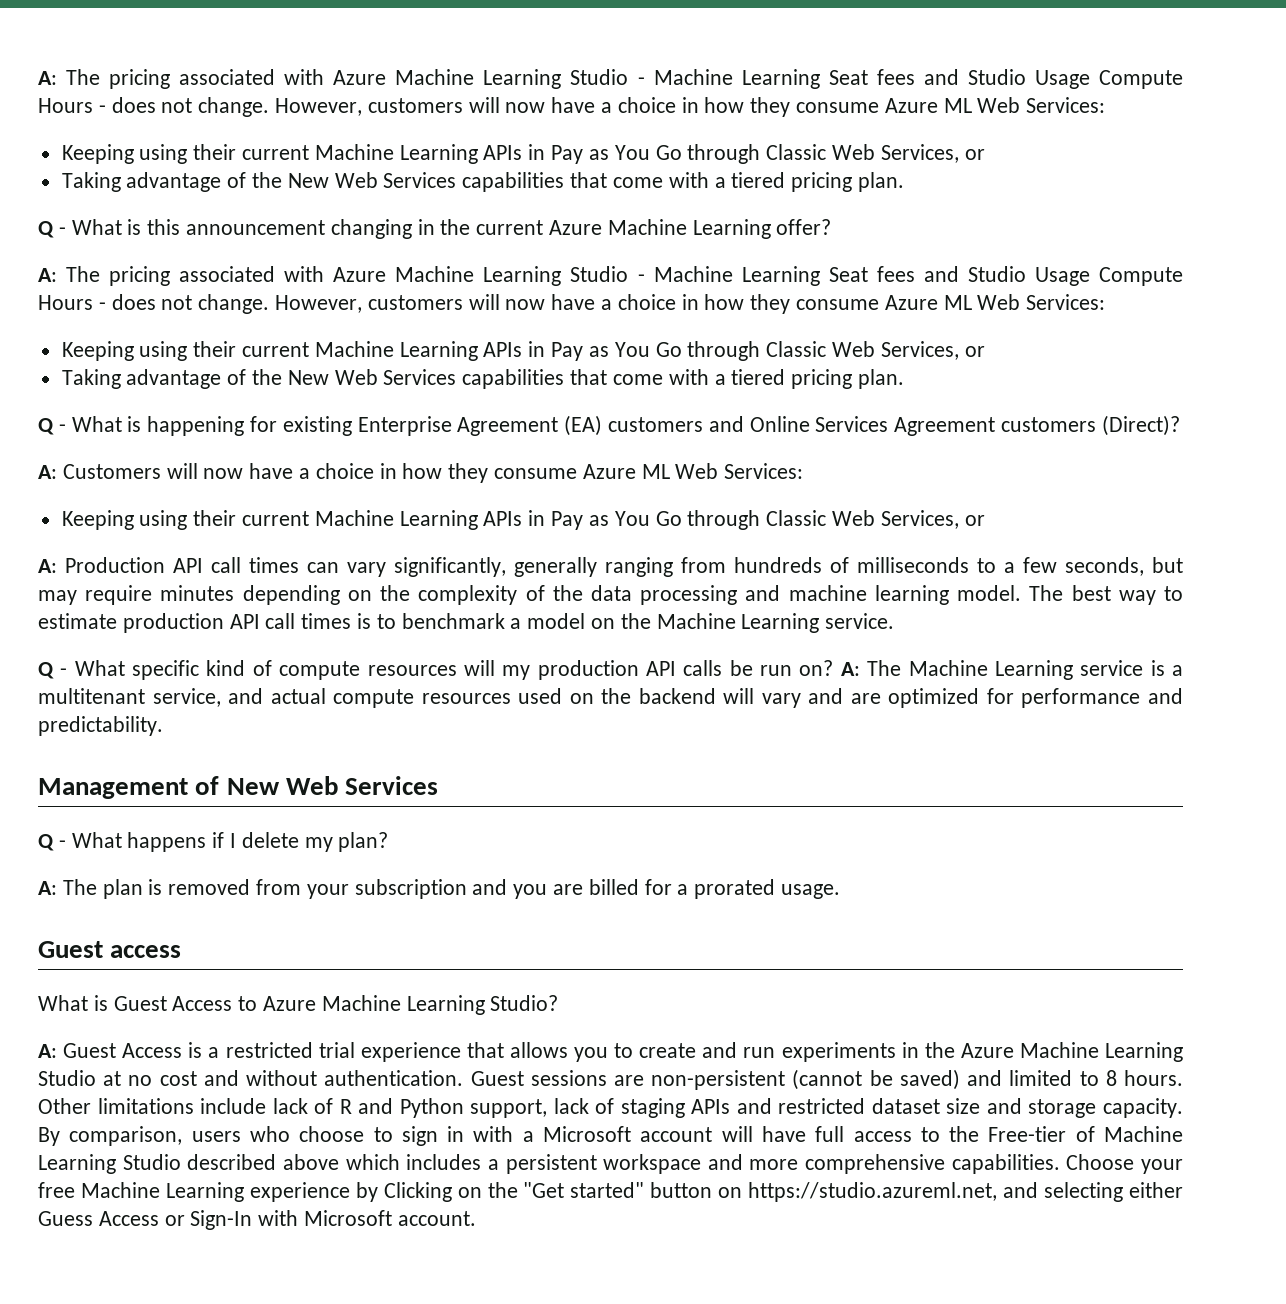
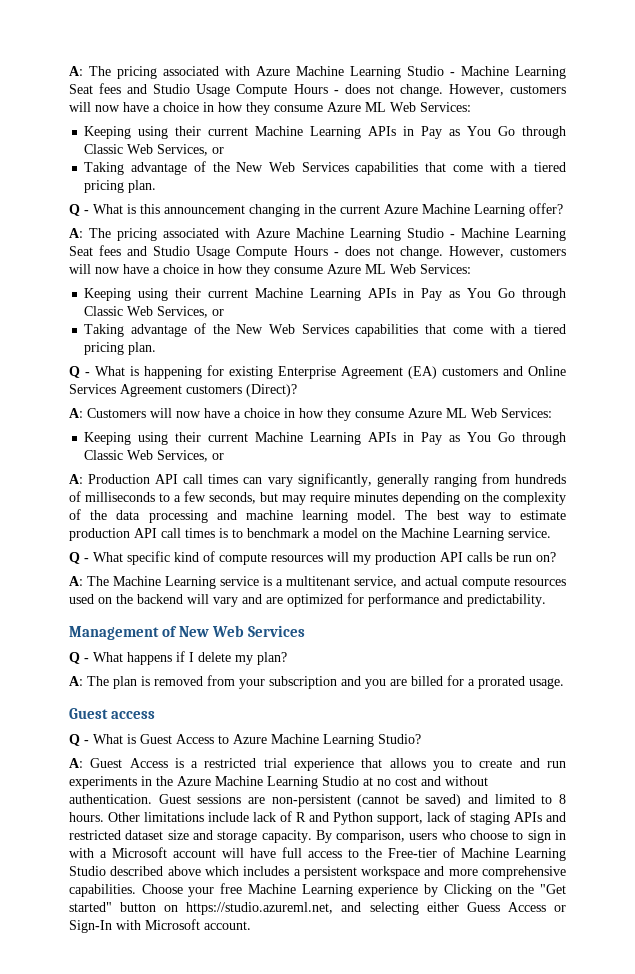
- Q - What specific kind of compute resources will my production API calls be run on? A: The Machine Learning service is a multitenant service, and actual compute resources used on the backend will vary and are optimized for performance and predictability.
+ Q - What specific kind of compute resources will my production API calls be run on?
+ A: The Machine Learning service is a multitenant service, and actual compute resources used on the backend will vary and are optimized for performance and predictability.
- What is Guest Access to Azure Machine Learning Studio?
+ Q - What is Guest Access to Azure Machine Learning Studio?

